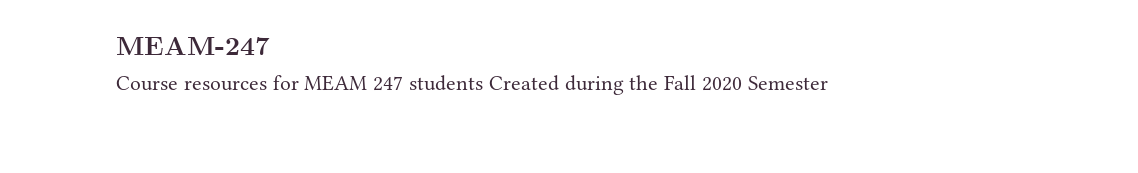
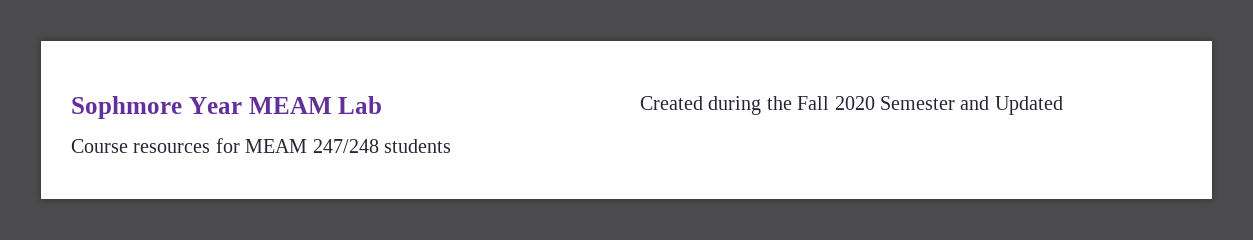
- MEAM-247
+ Sophmore Year MEAM Lab
- Course resources for MEAM 247 students Created during the Fall 2020 Semester
+ Course resources for MEAM 247/248 students
+ Created during the Fall 2020 Semester and Updated

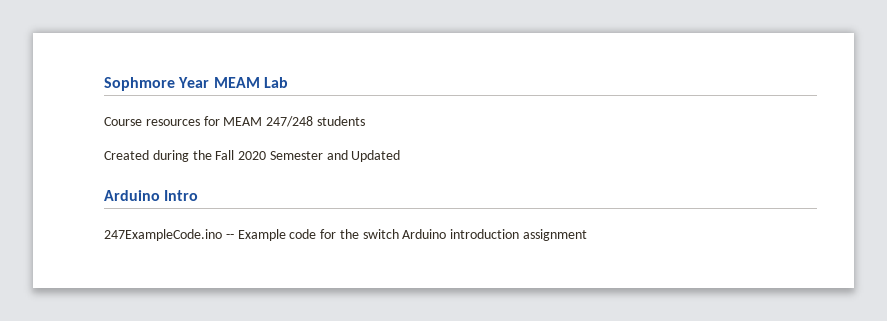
+ Arduino Intro
+ 247ExampleCode.ino -- Example code for the switch Arduino introduction assignment

